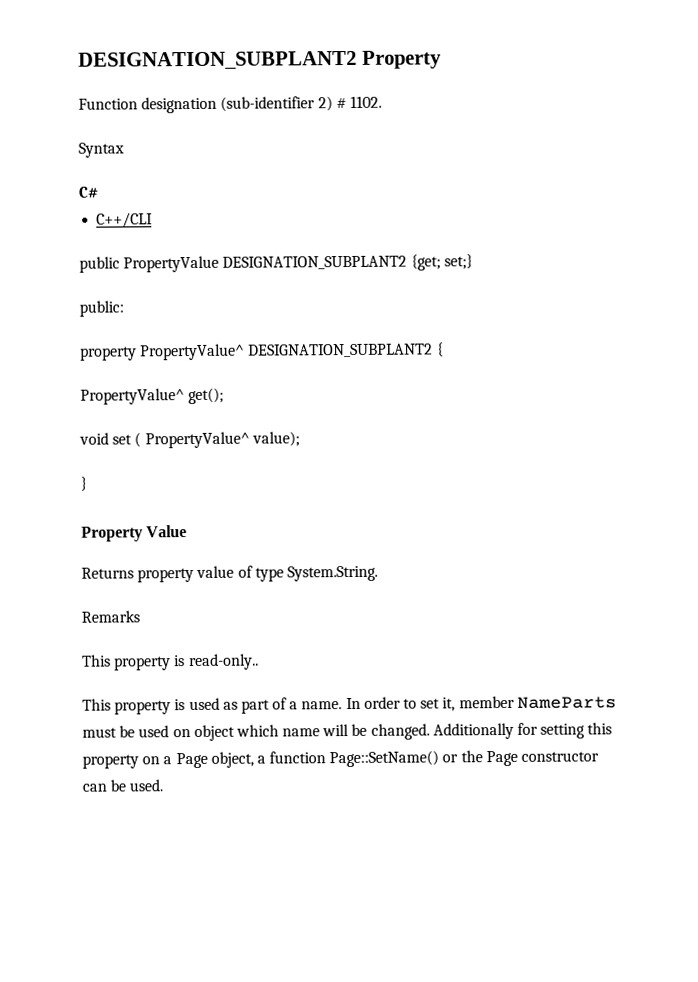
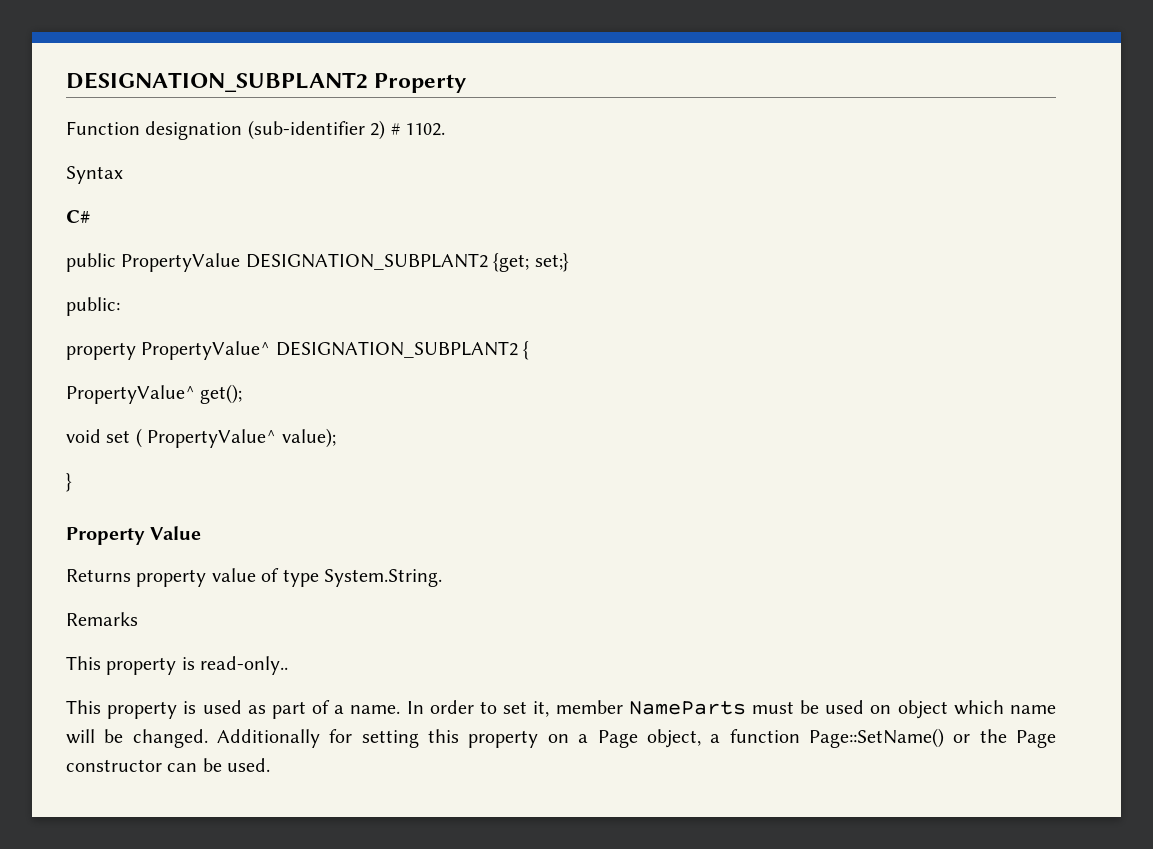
- C++/CLI

